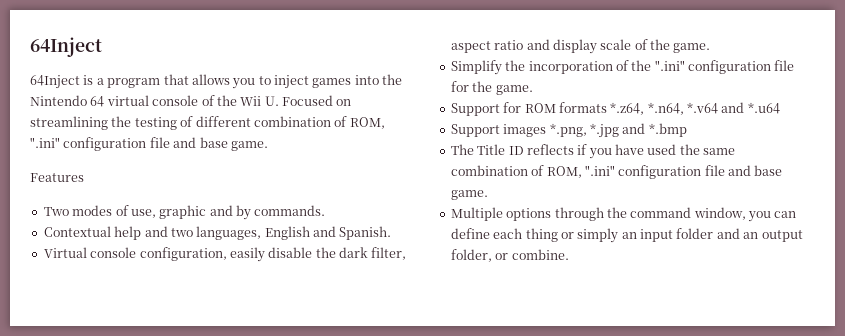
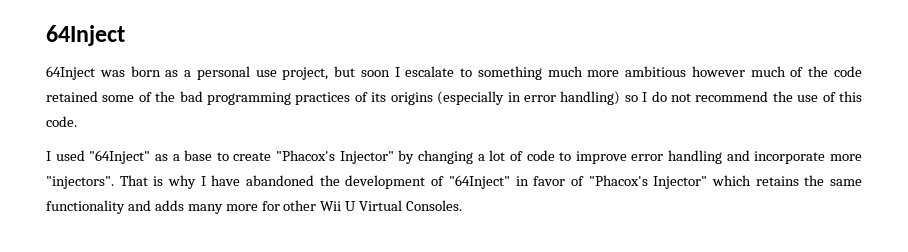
- 64Inject is a program that allows you to inject games into the Nintendo 64 virtual console of the Wii U. Focused on streamlining the testing of different combination of ROM, ".ini" configuration file and base game.
- Features
- Two modes of use, graphic and by commands.
- Contextual help and two languages, English and Spanish.
- Virtual console configuration, easily disable the dark filter, aspect ratio and display scale of the game.
- Simplify the incorporation of the ".ini" configuration file for the game.
- Support for ROM formats *.z64, *.n64, *.v64 and *.u64
- Support images *.png, *.jpg and *.bmp
- The Title ID reflects if you have used the same combination of ROM, ".ini" configuration file and base game.
- Multiple options through the command window, you can define each thing or simply an input folder and an output folder, or combine.
+ 64Inject was born as a personal use project, but soon I escalate to something much more ambitious however much of the code retained some of the bad programming practices of its origins (especially in error handling) so I do not recommend the use of this code.
+ I used "64Inject" as a base to create "Phacox's Injector" by changing a lot of code to improve error handling and incorporate more "injectors". That is why I have abandoned the development of "64Inject" in favor of "Phacox's Injector" which retains the same functionality and adds many more for other Wii U Virtual Consoles.

